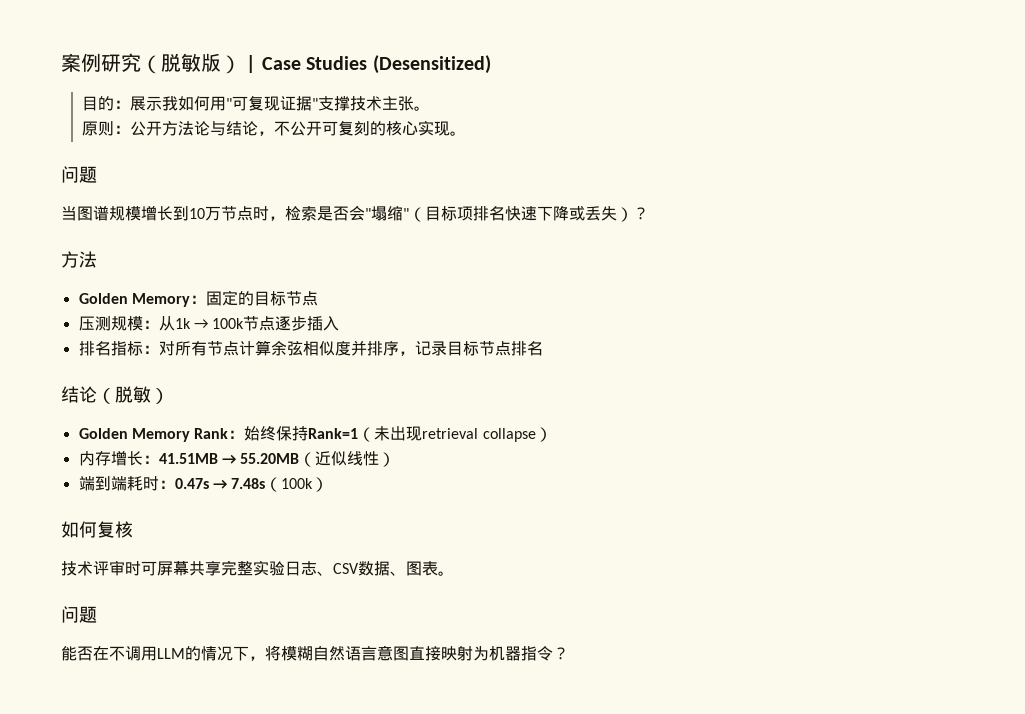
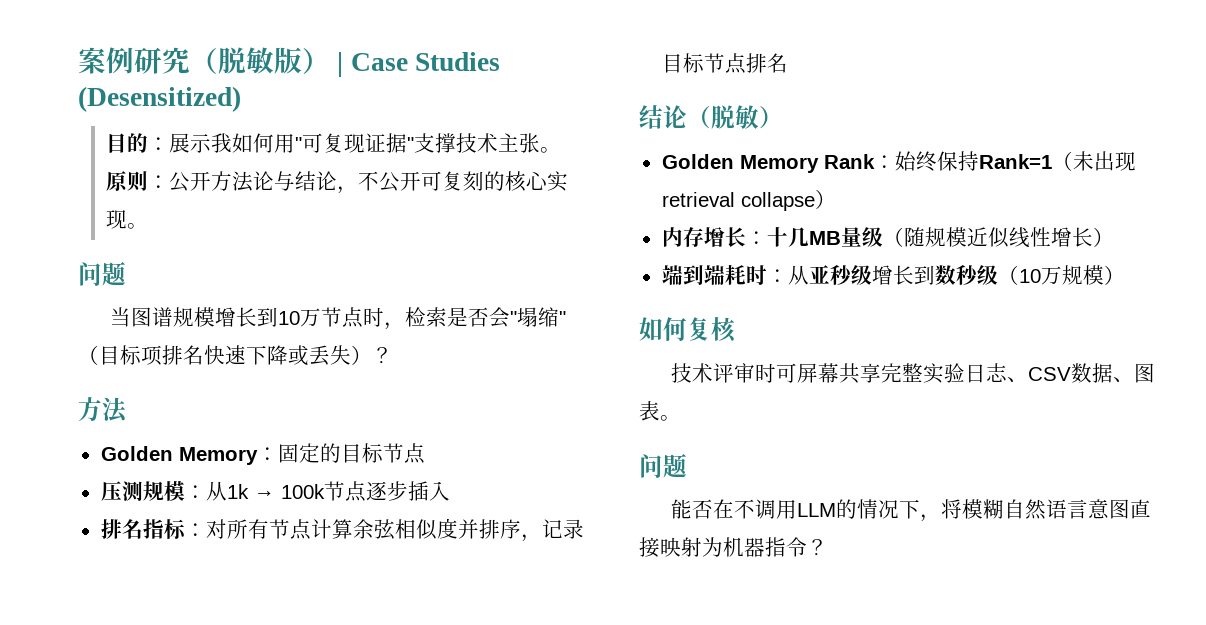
- 内存增长：41.51MB → 55.20MB（近似线性）
+ 内存增长：十几MB量级（随规模近似线性增长）
- 端到端耗时：0.47s → 7.48s（100k）
+ 端到端耗时：从亚秒级增长到数秒级（10万规模）

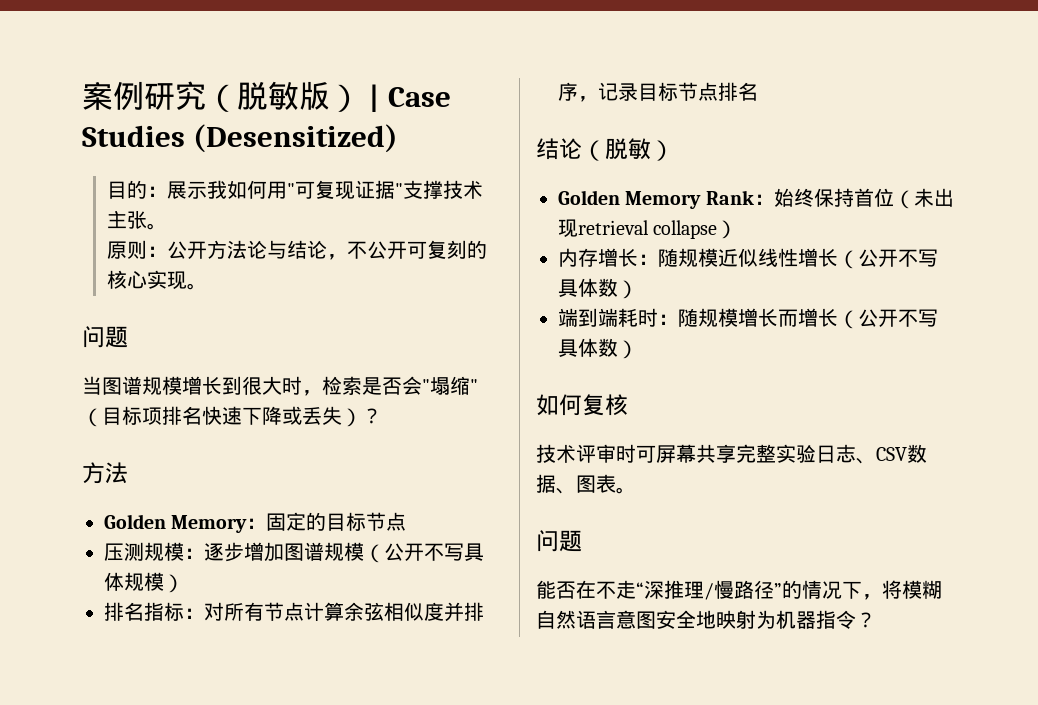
- 当图谱规模增长到10万节点时，检索是否会"塌缩"（目标项排名快速下降或丢失）？
+ 当图谱规模增长到很大时，检索是否会"塌缩"（目标项排名快速下降或丢失）？
- 压测规模：从1k → 100k节点逐步插入
+ 压测规模：逐步增加图谱规模（公开不写具体规模）
- Golden Memory Rank：始终保持Rank=1（未出现retrieval collapse）
+ Golden Memory Rank：始终保持首位（未出现retrieval collapse）
- 内存增长：十几MB量级（随规模近似线性增长）
+ 内存增长：随规模近似线性增长（公开不写具体数）
- 端到端耗时：从亚秒级增长到数秒级（10万规模）
+ 端到端耗时：随规模增长而增长（公开不写具体数）
- 能否在不调用LLM的情况下，将模糊自然语言意图直接映射为机器指令？
+ 能否在不走“深推理/慢路径”的情况下，将模糊自然语言意图安全地映射为机器指令？

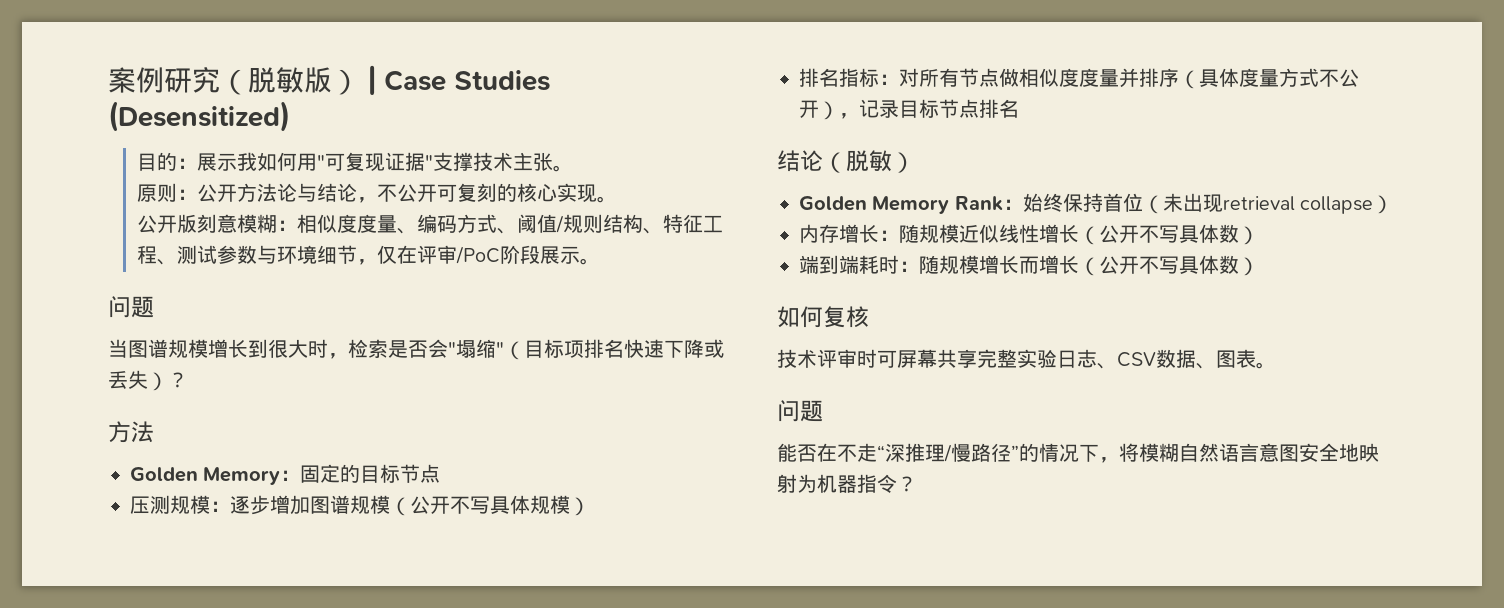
+ 公开版刻意模糊：相似度度量、编码方式、阈值/规则结构、特征工程、测试参数与环境细节，仅在评审/PoC阶段展示。
- 排名指标：对所有节点计算余弦相似度并排序，记录目标节点排名
+ 排名指标：对所有节点做相似度度量并排序（具体度量方式不公开），记录目标节点排名

